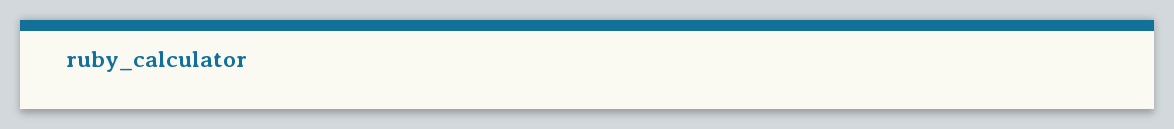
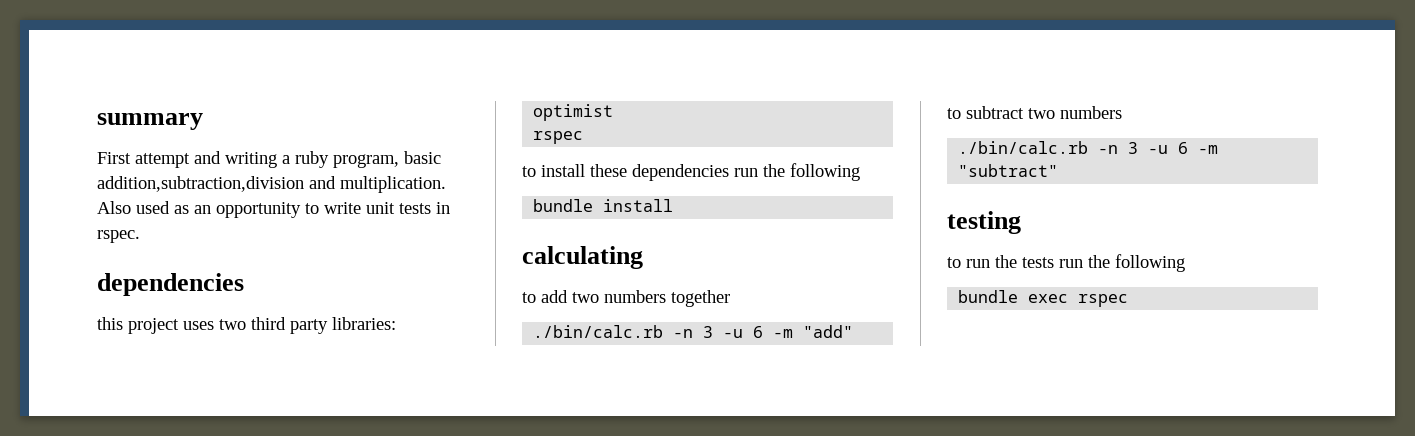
- ruby_calculator
+ summary
+ First attempt and writing a ruby program, basic addition,subtraction,division and multiplication. Also used as an opportunity to write unit tests in rspec.
+ dependencies
+ this project uses two third party libraries:
+ optimist
+ rspec
+ to install these dependencies run the following
+ bundle install
+ calculating
+ to add two numbers together
+ ./bin/calc.rb -n 3 -u 6 -m "add"
+ to subtract two numbers
+ ./bin/calc.rb -n 3 -u 6 -m "subtract"
+ testing
+ to run the tests run the following
+ bundle exec rspec

